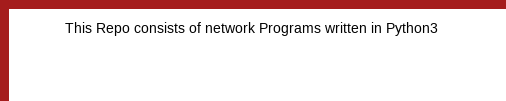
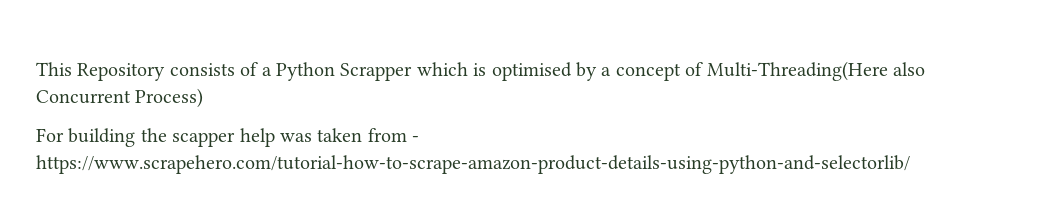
- This Repo consists of network Programs written in Python3
+ This Repository consists of a Python Scrapper which is optimised by a concept of Multi-Threading(Here also Concurrent Process)
+ For building the scapper help was taken from - https://www.scrapehero.com/tutorial-how-to-scrape-amazon-product-details-using-python-and-selectorlib/

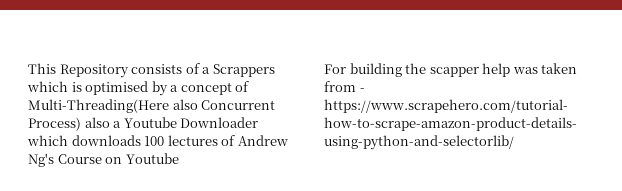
- This Repository consists of a Python Scrapper which is optimised by a concept of Multi-Threading(Here also Concurrent Process)
+ This Repository consists of a Scrappers which is optimised by a concept of Multi-Threading(Here also Concurrent Process) also a Youtube Downloader which downloads 100 lectures of Andrew Ng's Course on Youtube

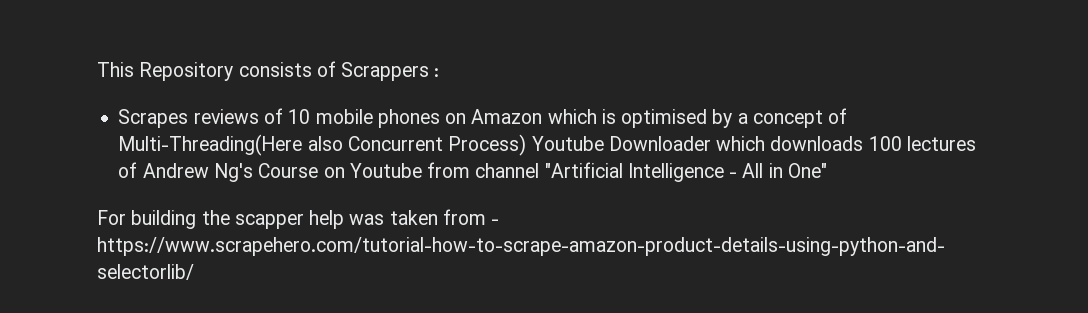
- This Repository consists of a Scrappers which is optimised by a concept of Multi-Threading(Here also Concurrent Process) also a Youtube Downloader which downloads 100 lectures of Andrew Ng's Course on Youtube
+ This Repository consists of Scrappers :
+ Scrapes reviews of 10 mobile phones on Amazon which is optimised by a concept of Multi-Threading(Here also Concurrent Process) Youtube Downloader which downloads 100 lectures of Andrew Ng's Course on Youtube from channel "Artificial Intelligence - All in One"

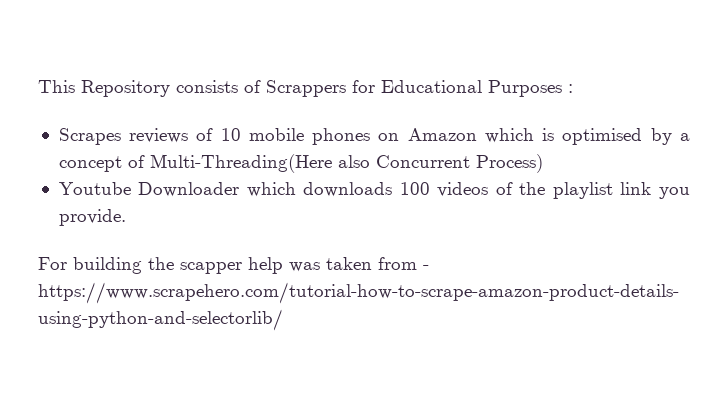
- This Repository consists of Scrappers :
+ This Repository consists of Scrappers for Educational Purposes :
- Scrapes reviews of 10 mobile phones on Amazon which is optimised by a concept of Multi-Threading(Here also Concurrent Process) Youtube Downloader which downloads 100 lectures of Andrew Ng's Course on Youtube from channel "Artificial Intelligence - All in One"
+ Scrapes reviews of 10 mobile phones on Amazon which is optimised by a concept of Multi-Threading(Here also Concurrent Process)
+ Youtube Downloader which downloads 100 videos of the playlist link you provide.

